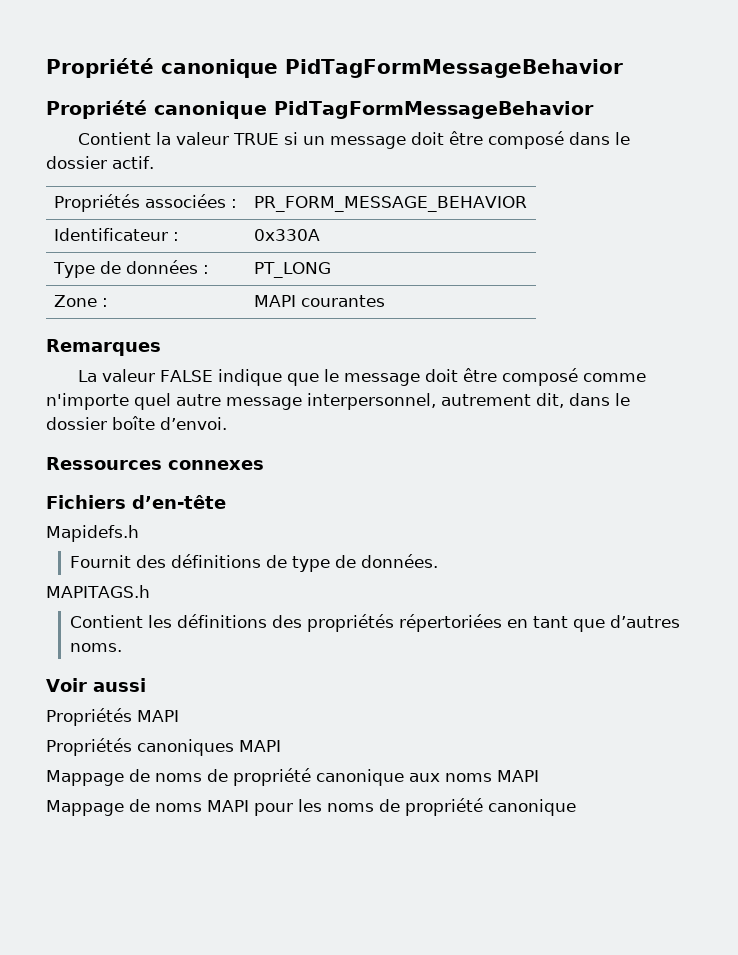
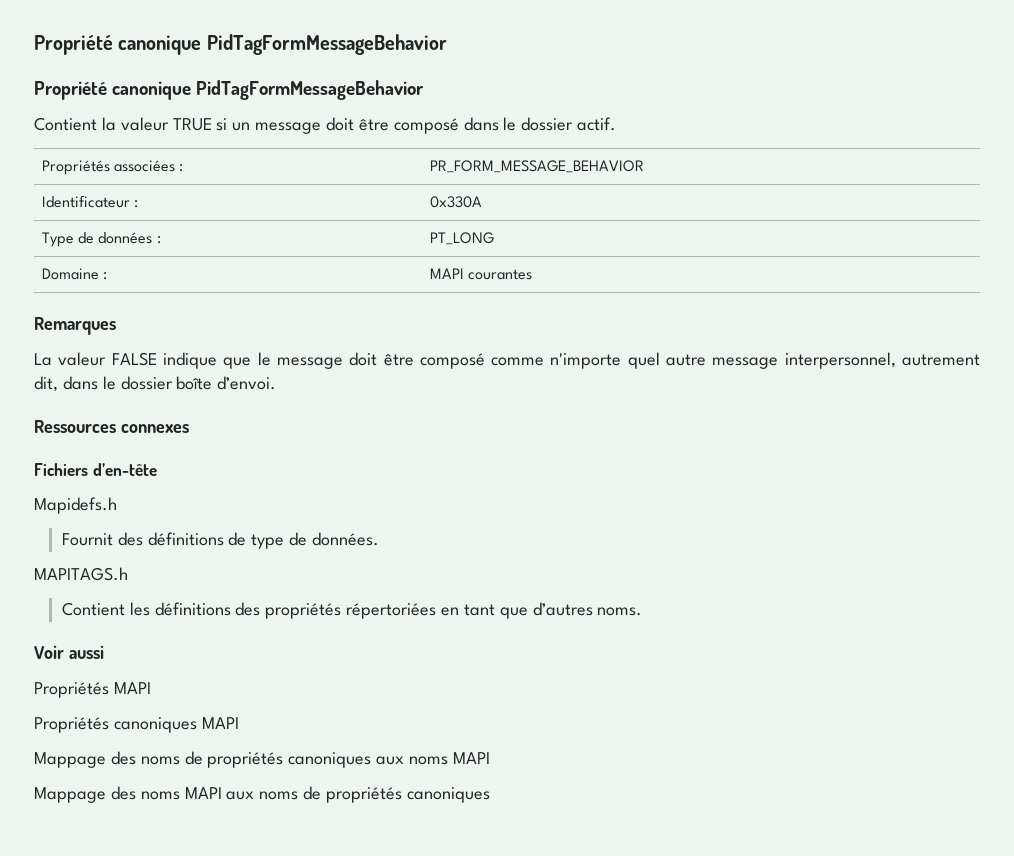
- Zone : | MAPI courantes
+ Domaine : | MAPI courantes
- Mappage de noms de propriété canonique aux noms MAPI
+ Mappage des noms de propriétés canoniques aux noms MAPI
- Mappage de noms MAPI pour les noms de propriété canonique
+ Mappage des noms MAPI aux noms de propriétés canoniques

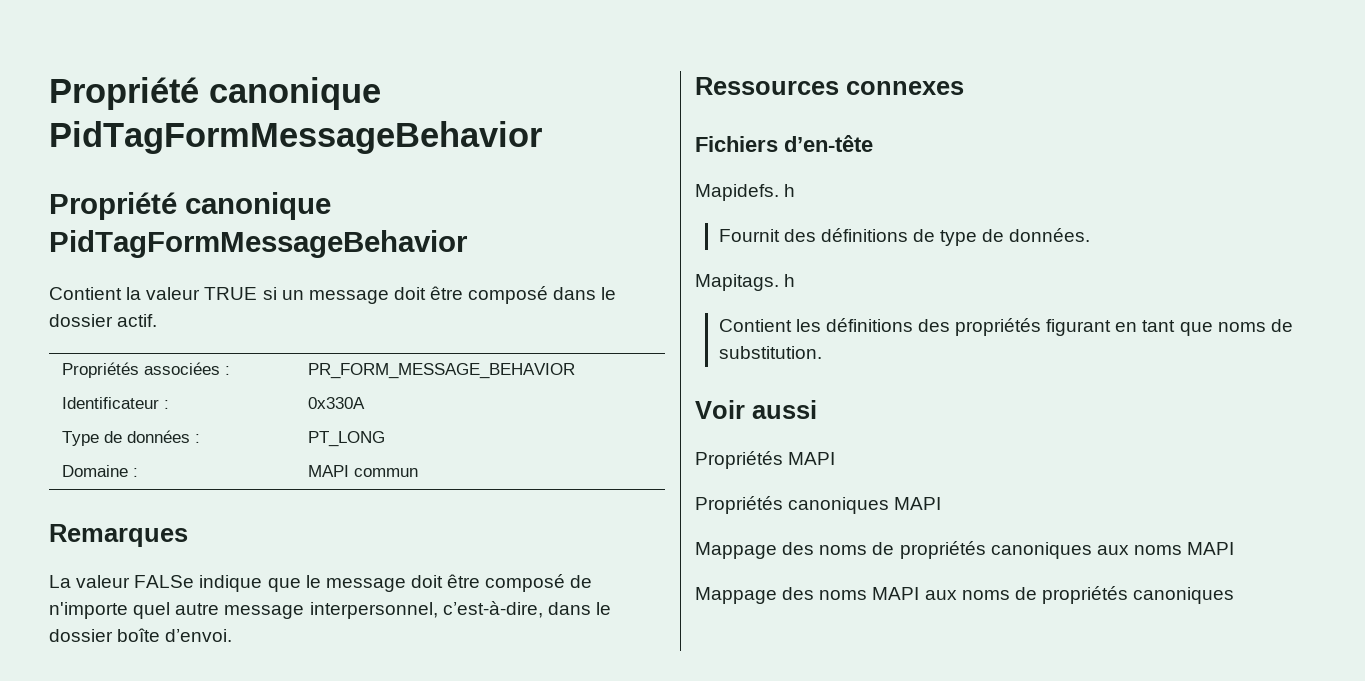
- Domaine : | MAPI courantes
+ Domaine : | MAPI commun
- La valeur FALSE indique que le message doit être composé comme n'importe quel autre message interpersonnel, autrement dit, dans le dossier boîte d’envoi.
+ La valeur FALSe indique que le message doit être composé de n'importe quel autre message interpersonnel, c’est-à-dire, dans le dossier boîte d’envoi.
- Mapidefs.h
+ Mapidefs. h
- MAPITAGS.h
+ Mapitags. h
- Contient les définitions des propriétés répertoriées en tant que d’autres noms.
+ Contient les définitions des propriétés figurant en tant que noms de substitution.

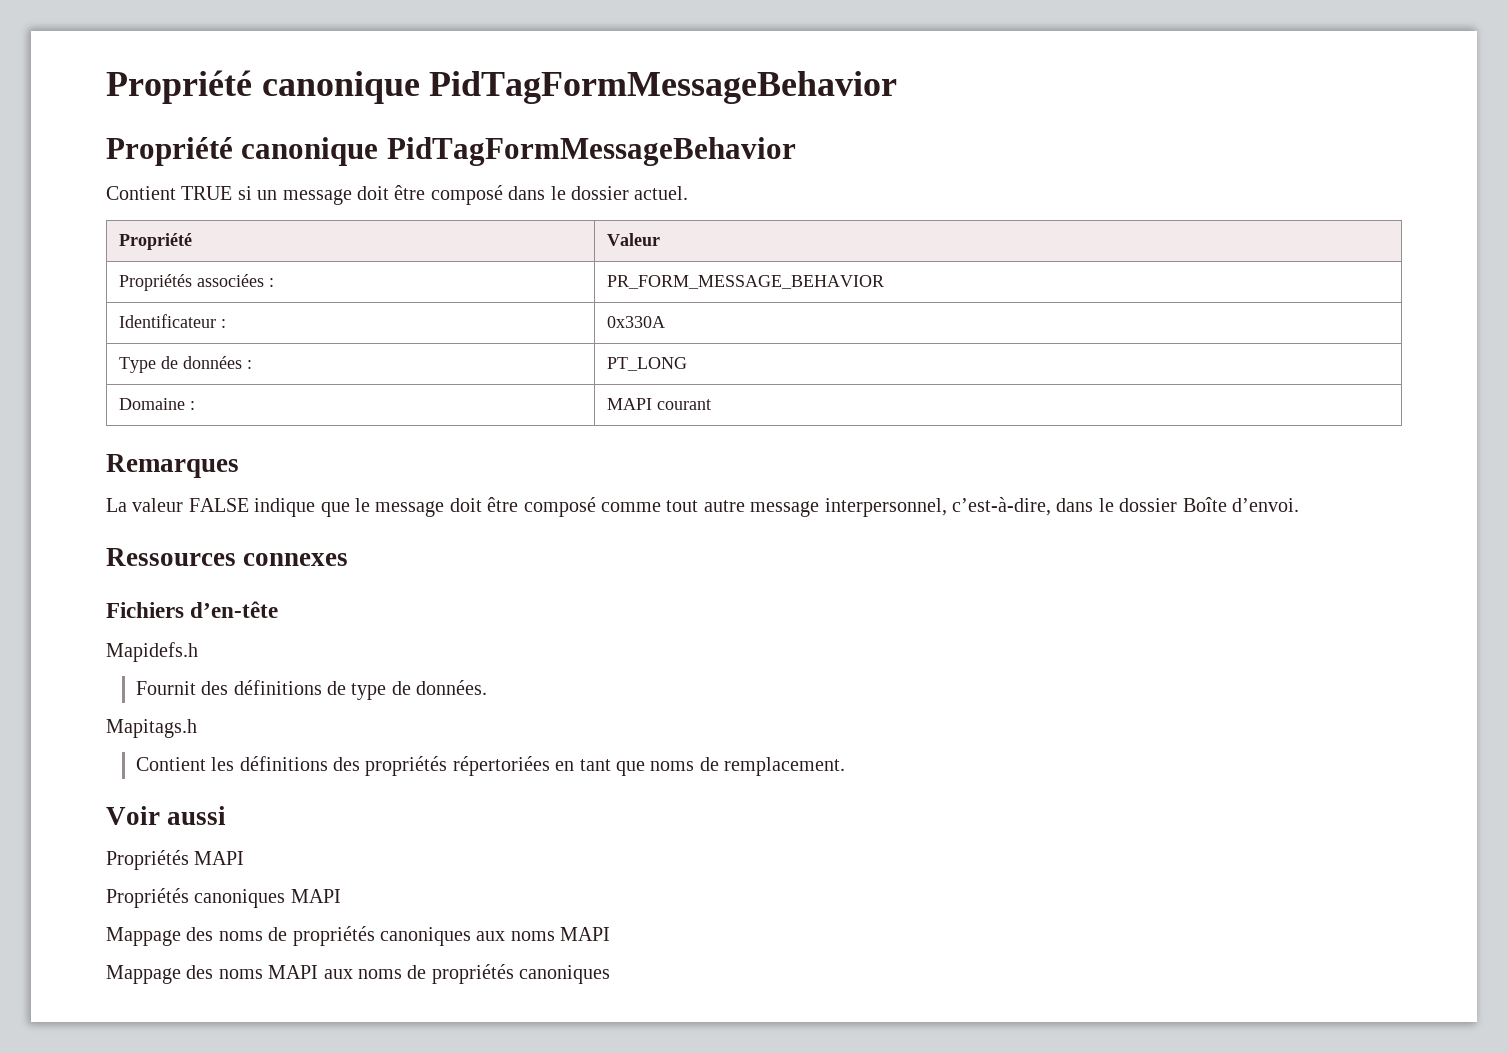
- Contient la valeur TRUE si un message doit être composé dans le dossier actif.
+ Contient TRUE si un message doit être composé dans le dossier actuel.
+ Propriété | Valeur
- Domaine : | MAPI commun
+ Domaine : | MAPI courant
- La valeur FALSe indique que le message doit être composé de n'importe quel autre message interpersonnel, c’est-à-dire, dans le dossier boîte d’envoi.
+ La valeur FALSE indique que le message doit être composé comme tout autre message interpersonnel, c’est-à-dire, dans le dossier Boîte d’envoi.
- Mapidefs. h
+ Mapidefs.h
- Mapitags. h
+ Mapitags.h
- Contient les définitions des propriétés figurant en tant que noms de substitution.
+ Contient les définitions des propriétés répertoriées en tant que noms de remplacement.

